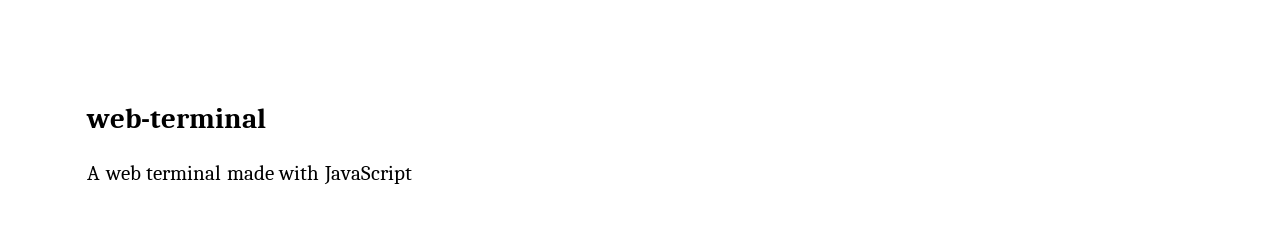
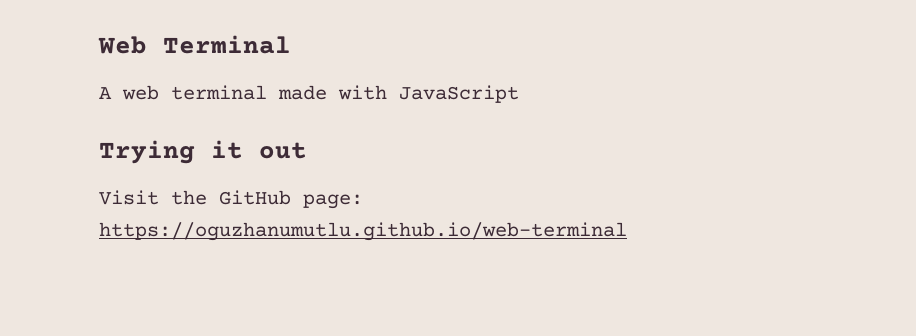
- web-terminal
+ Web Terminal
+ Trying it out
+ Visit the GitHub page: https://oguzhanumutlu.github.io/web-terminal

